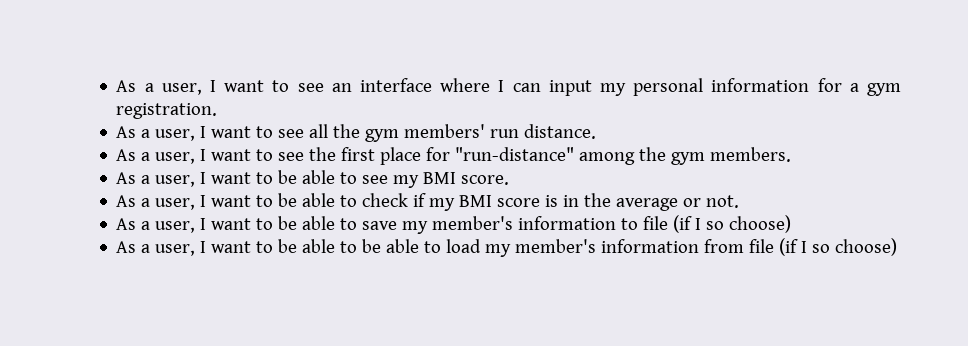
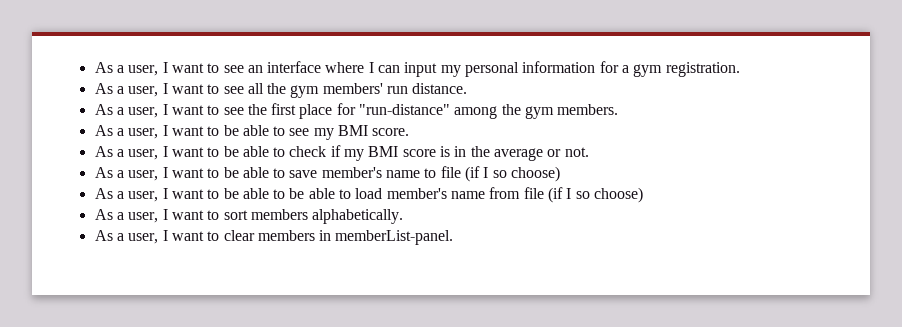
- As a user, I want to be able to save my member's information to file (if I so choose)
+ As a user, I want to be able to save member's name to file (if I so choose)
- As a user, I want to be able to be able to load my member's information from file (if I so choose)
+ As a user, I want to be able to be able to load member's name from file (if I so choose)
+ As a user, I want to sort members alphabetically.
+ As a user, I want to clear members in memberList-panel.

